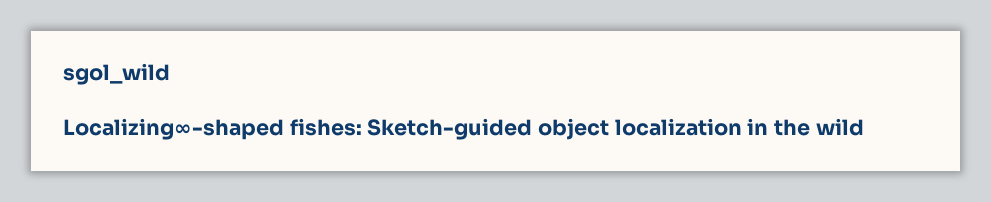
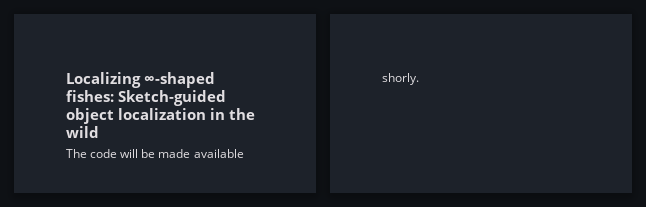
- sgol_wild
- Localizing∞-shaped fishes: Sketch-guided object localization in the wild
+ Localizing ∞-shaped fishes: Sketch-guided object localization in the wild
+ The code will be made available shorly.

